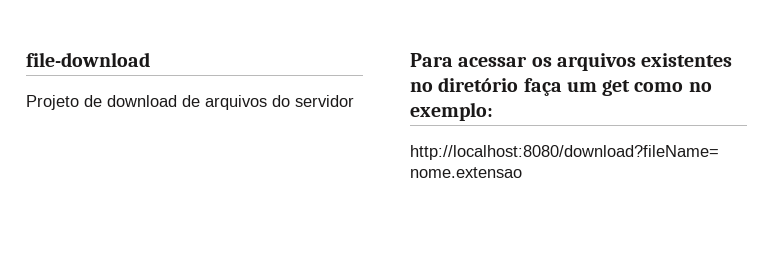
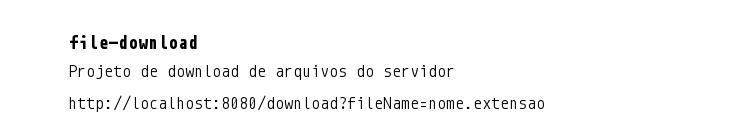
- Para acessar os arquivos existentes no diretório faça um get como no exemplo:

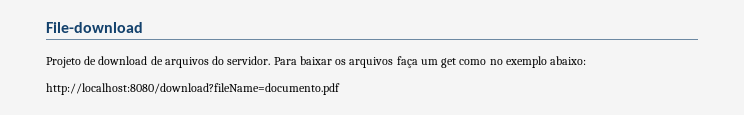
- file-download
+ File-download
- Projeto de download de arquivos do servidor
- http://localhost:8080/download?fileName=nome.extensao
+ Projeto de download de arquivos do servidor. Para baixar os arquivos faça um get como no exemplo abaixo:
+ http://localhost:8080/download?fileName=documento.pdf

